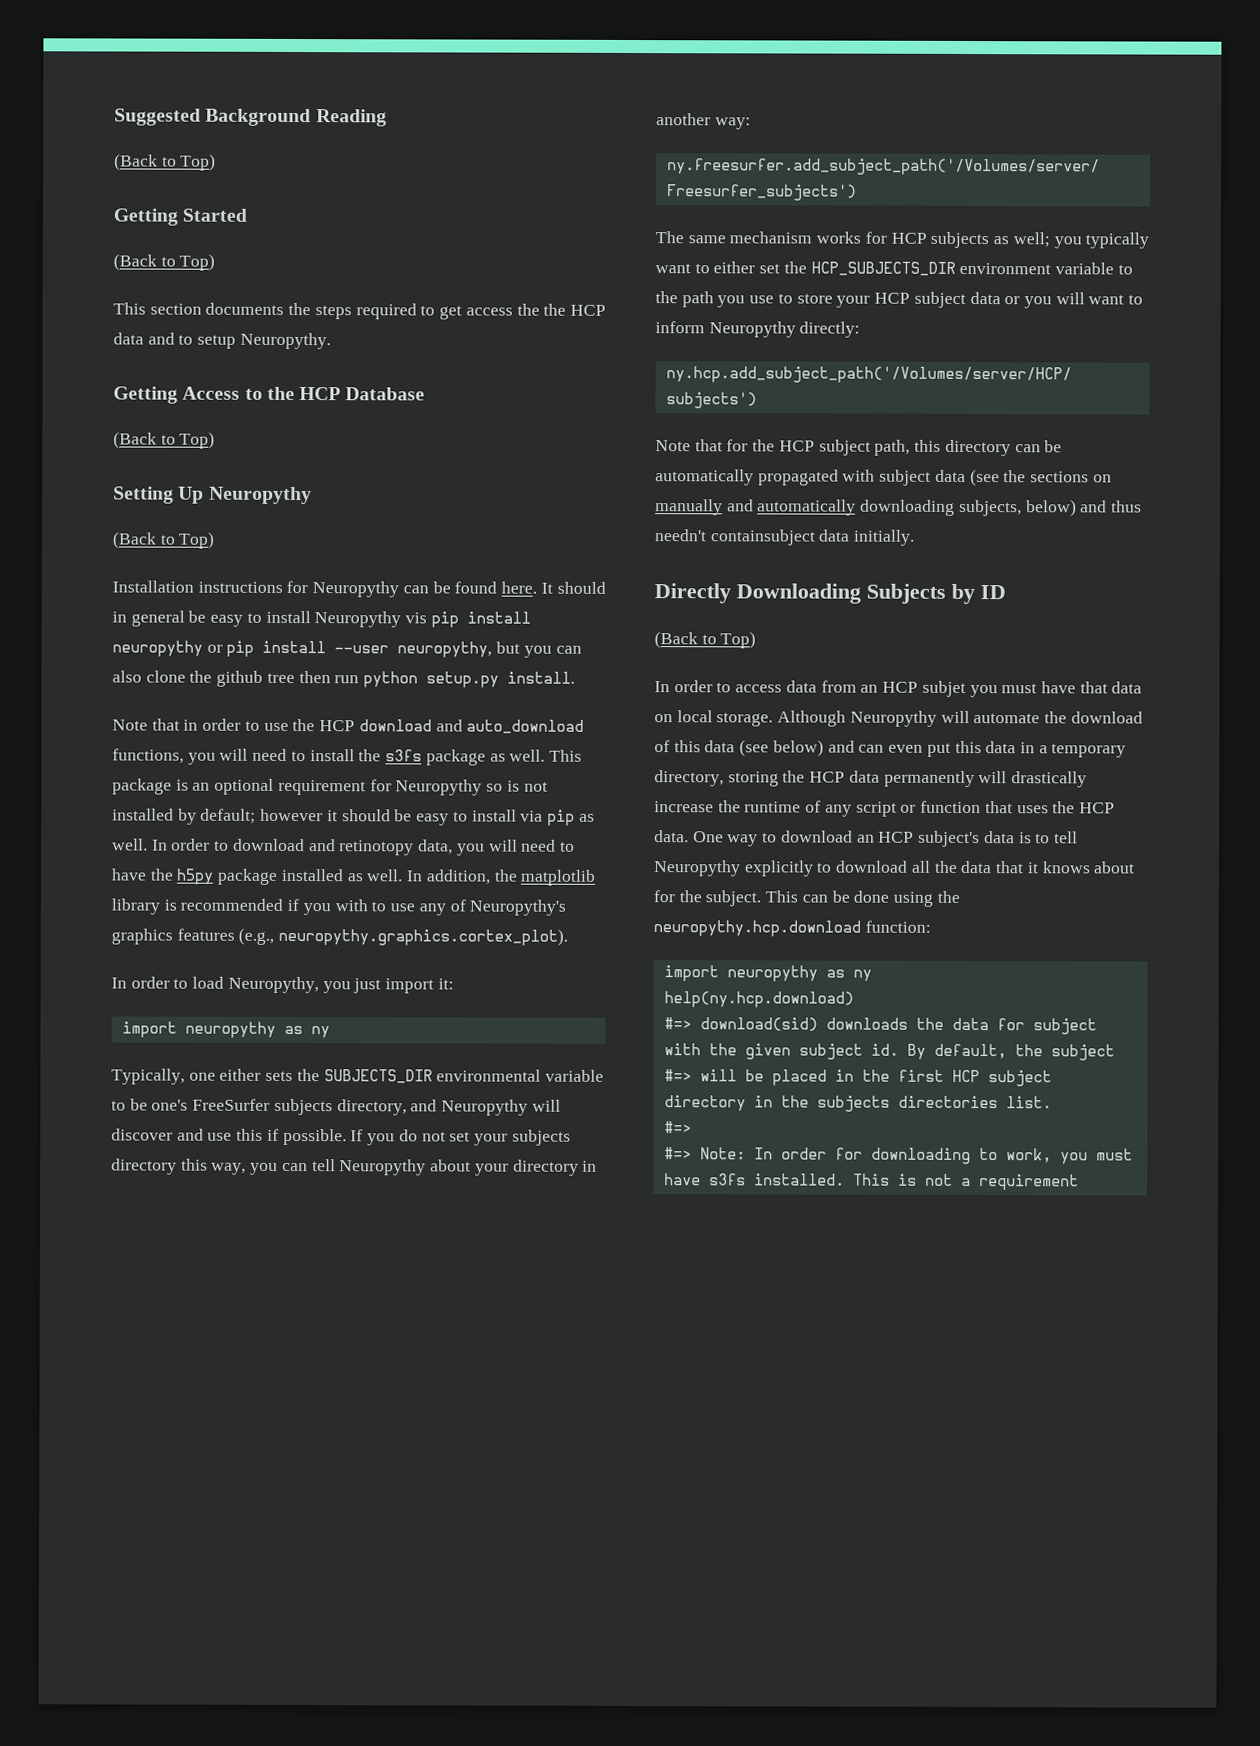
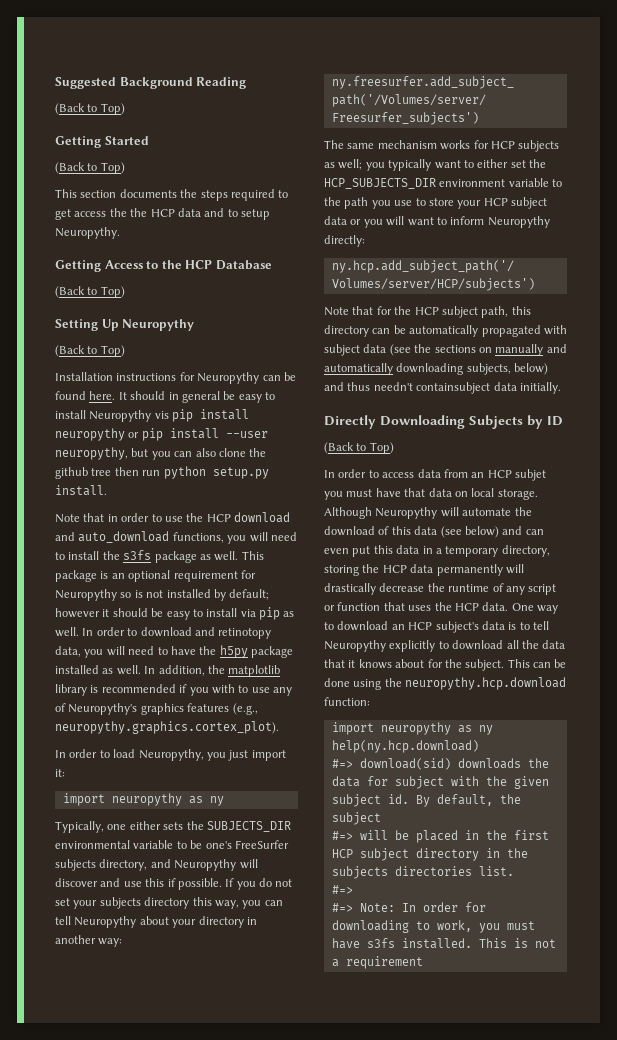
- Although Neuropythy will automate the download of this data (see below) and can even put this data in a temporary directory, storing the HCP data permanently will drastically increase the runtime of any script or function that uses the HCP data.
+ Although Neuropythy will automate the download of this data (see below) and can even put this data in a temporary directory, storing the HCP data permanently will drastically decrease the runtime of any script or function that uses the HCP data.

